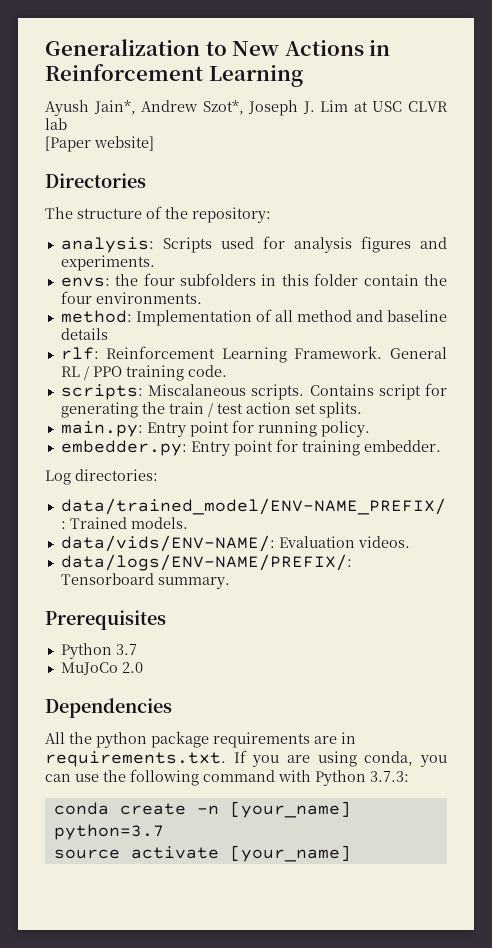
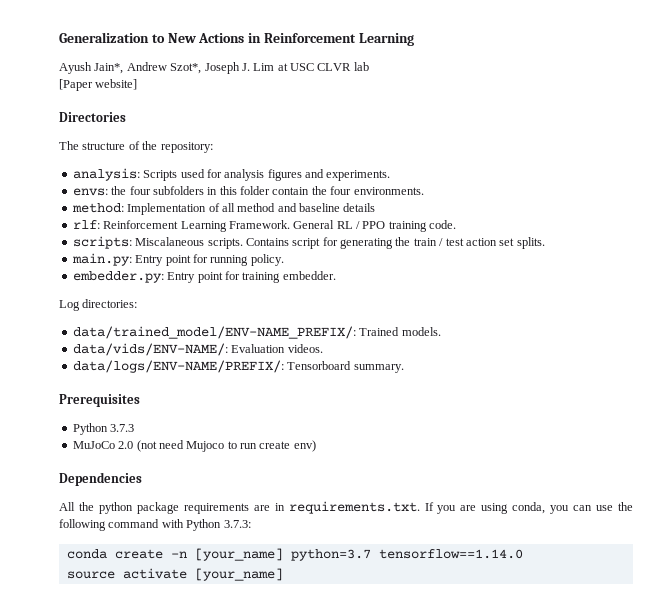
- Python 3.7
+ Python 3.7.3
- MuJoCo 2.0
+ MuJoCo 2.0 (not need Mujoco to run create env)
- conda create -n [your_name] python=3.7
+ conda create -n [your_name] python=3.7 tensorflow==1.14.0

